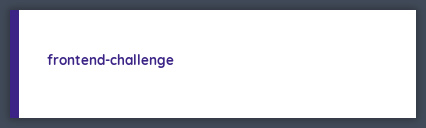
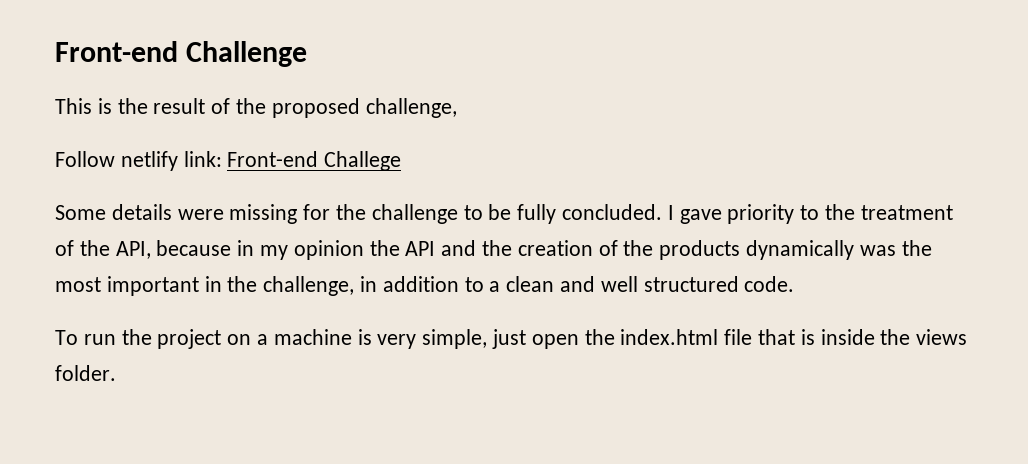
- frontend-challenge
+ Front-end Challenge
+ This is the result of the proposed challenge,
+ Follow netlify link: Front-end Challege
+ Some details were missing for the challenge to be fully concluded. I gave priority to the treatment of the API, because in my opinion the API and the creation of the products dynamically was the most important in the challenge, in addition to a clean and well structured code.
+ To run the project on a machine is very simple, just open the index.html file that is inside the views folder.

